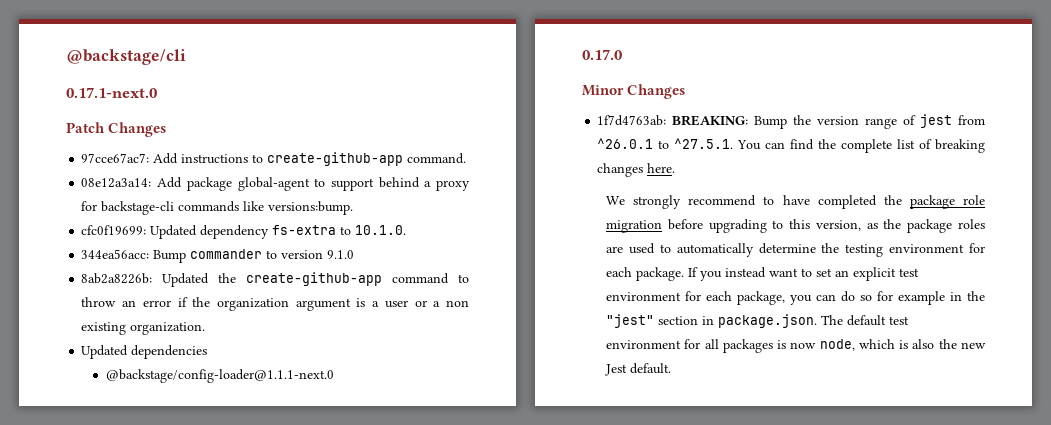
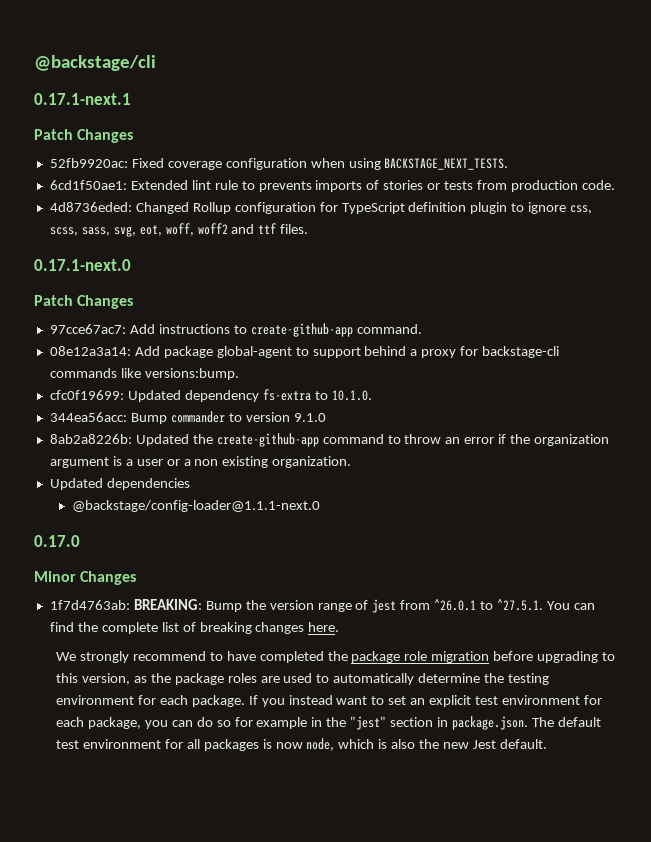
+ 0.17.1-next.1
+ Patch Changes
+ 52fb9920ac: Fixed coverage configuration when using BACKSTAGE_NEXT_TESTS.
+ 6cd1f50ae1: Extended lint rule to prevents imports of stories or tests from production code.
+ 4d8736eded: Changed Rollup configuration for TypeScript definition plugin to ignore css, scss, sass, svg, eot, woff, woff2 and ttf files.

